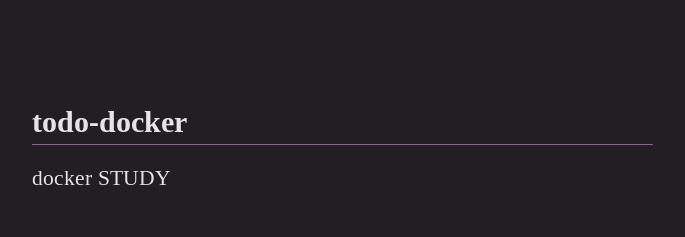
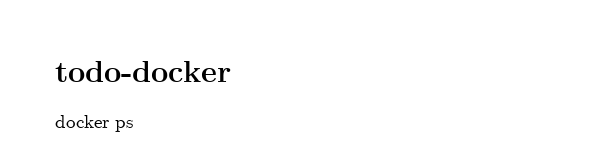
- docker STUDY
+ docker ps

